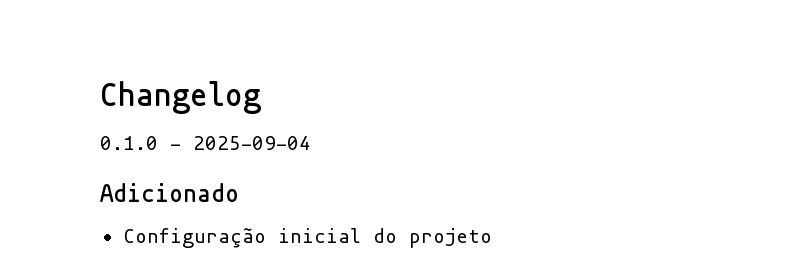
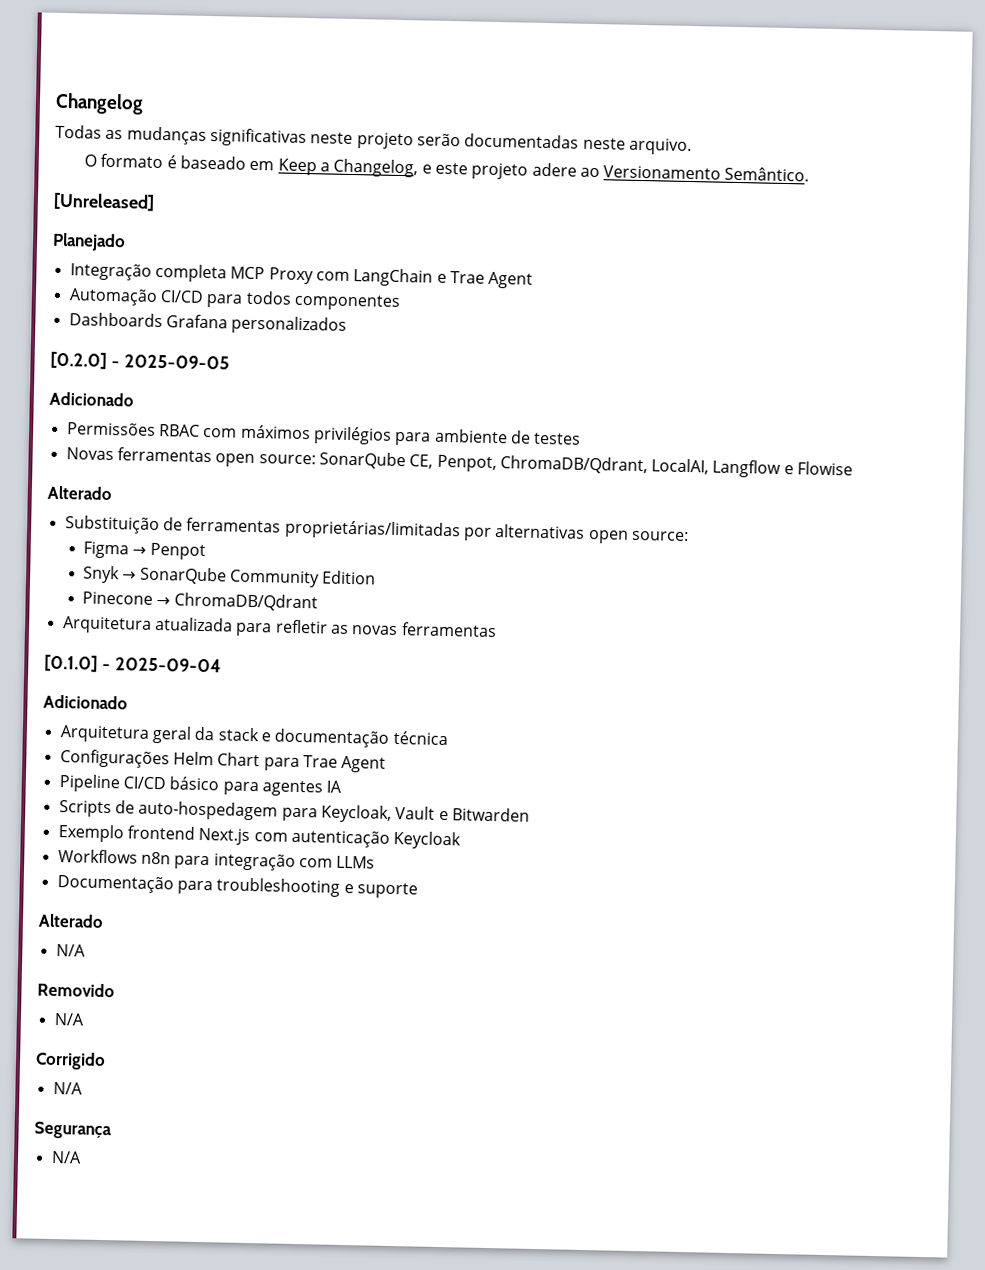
- 0.1.0 - 2025-09-04
+ Todas as mudanças significativas neste projeto serão documentadas neste arquivo.
+ O formato é baseado em Keep a Changelog, e este projeto adere ao Versionamento Semântico.
+ [Unreleased]
+ Planejado
+ Integração completa MCP Proxy com LangChain e Trae Agent
+ Automação CI/CD para todos componentes
+ Dashboards Grafana personalizados
+ [0.2.0] - 2025-09-05
  Adicionado
- Configuração inicial do projeto
+ Permissões RBAC com máximos privilégios para ambiente de testes
+ Novas ferramentas open source: SonarQube CE, Penpot, ChromaDB/Qdrant, LocalAI, Langflow e Flowise
+ Alterado
+ Substituição de ferramentas proprietárias/limitadas por alternativas open source:
+ Figma → Penpot
+ Snyk → SonarQube Community Edition
+ Pinecone → ChromaDB/Qdrant
+ Arquitetura atualizada para refletir as novas ferramentas
+ [0.1.0] - 2025-09-04
+ Adicionado
+ Arquitetura geral da stack e documentação técnica
+ Configurações Helm Chart para Trae Agent
+ Pipeline CI/CD básico para agentes IA
+ Scripts de auto-hospedagem para Keycloak, Vault e Bitwarden
+ Exemplo frontend Next.js com autenticação Keycloak
+ Workflows n8n para integração com LLMs
+ Documentação para troubleshooting e suporte
+ Alterado
+ N/A
+ Removido
+ N/A
+ Corrigido
+ N/A
+ Segurança
+ N/A

